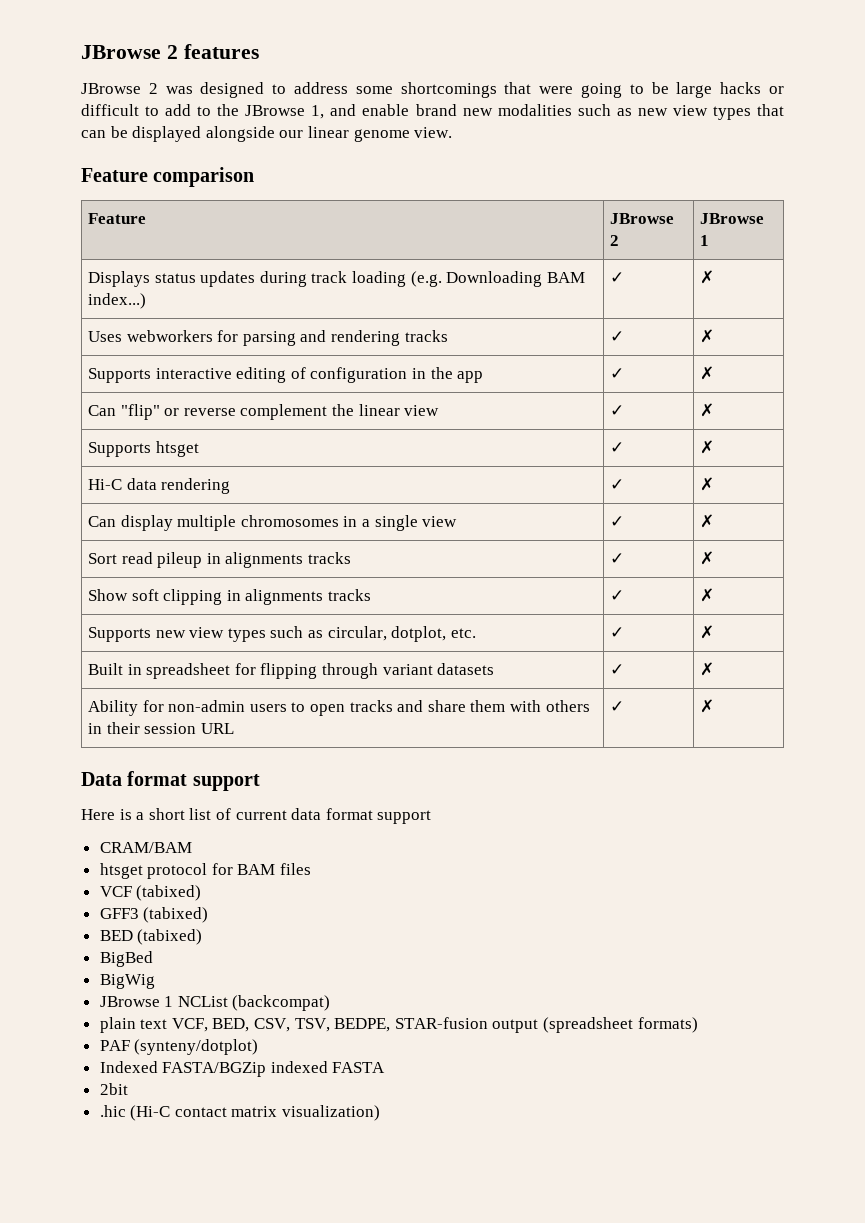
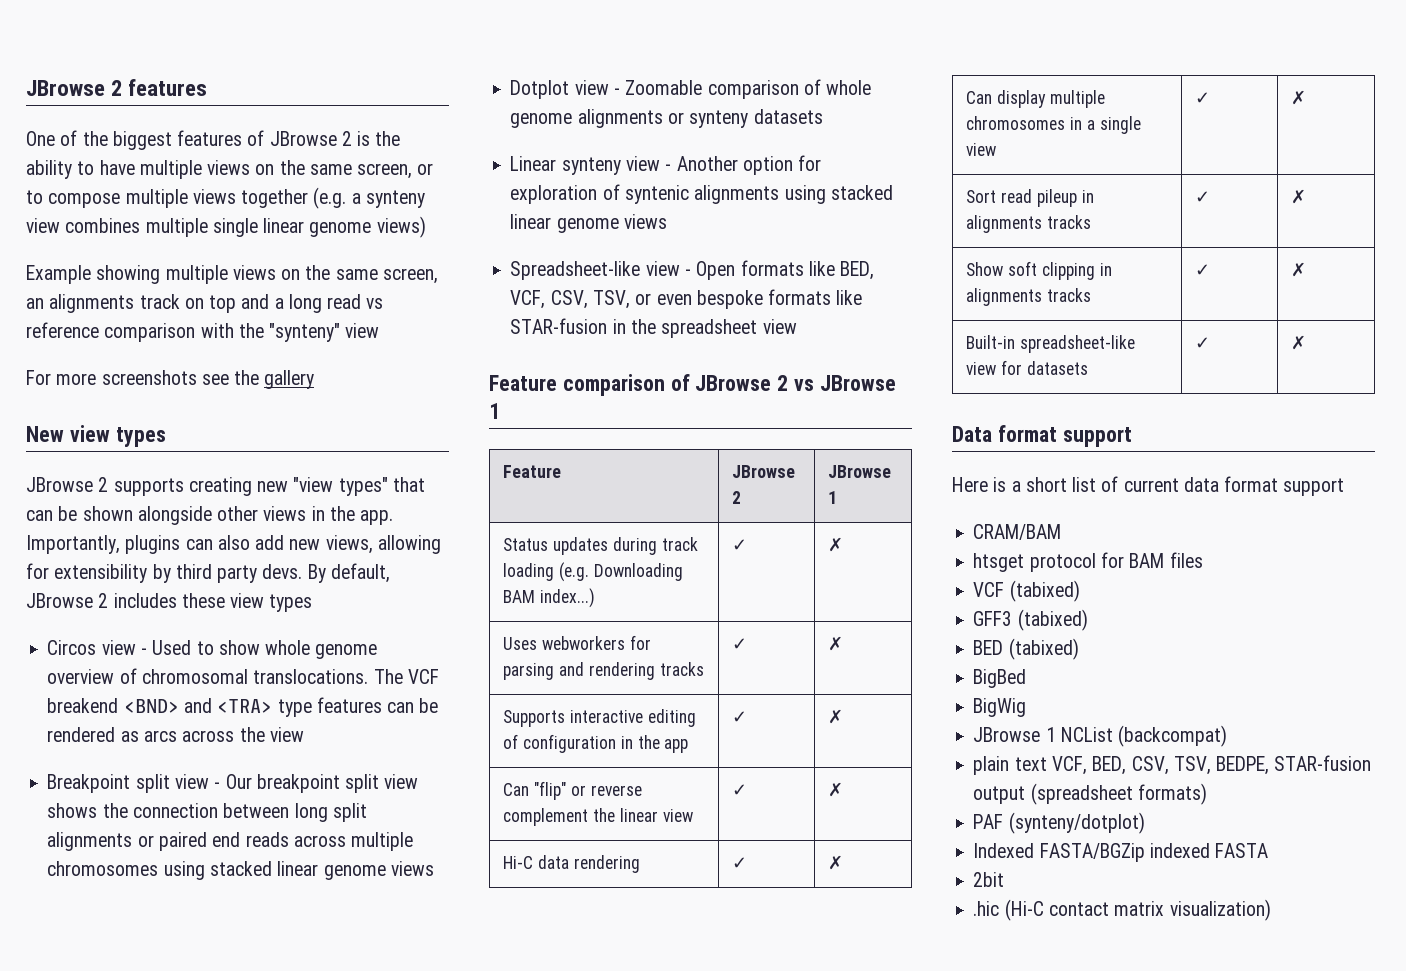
- JBrowse 2 was designed to address some shortcomings that were going to be large hacks or difficult to add to the JBrowse 1, and enable brand new modalities such as new view types that can be displayed alongside our linear genome view.
- Feature comparison
+ One of the biggest features of JBrowse 2 is the ability to have multiple views on the same screen, or to compose multiple views together (e.g. a synteny view combines multiple single linear genome views)
+ Example showing multiple views on the same screen, an alignments track on top and a long read vs reference comparison with the "synteny" view
+ For more screenshots see the gallery
+ New view types
+ JBrowse 2 supports creating new "view types" that can be shown alongside other views in the app. Importantly, plugins can also add new views, allowing for extensibility by third party devs. By default, JBrowse 2 includes these view types
+ Circos view - Used to show whole genome overview of chromosomal translocations. The VCF breakend <BND> and <TRA> type features can be rendered as arcs across the view
+ Breakpoint split view - Our breakpoint split view shows the connection between long split alignments or paired end reads across multiple chromosomes using stacked linear genome views
+ Dotplot view - Zoomable comparison of whole genome alignments or synteny datasets
+ Linear synteny view - Another option for exploration of syntenic alignments using stacked linear genome views
+ Spreadsheet-like view - Open formats like BED, VCF, CSV, TSV, or even bespoke formats like STAR-fusion in the spreadsheet view
+ Feature comparison of JBrowse 2 vs JBrowse 1
- Displays status updates during track loading (e.g. Downloading BAM index...) | ✓ | ✗
+ Status updates during track loading (e.g. Downloading BAM index...) | ✓ | ✗
- Supports htsget | ✓ | ✗
- Supports new view types such as circular, dotplot, etc. | ✓ | ✗
- Built in spreadsheet for flipping through variant datasets | ✓ | ✗
- Ability for non-admin users to open tracks and share them with others in their session URL | ✓ | ✗
+ Built-in spreadsheet-like view for datasets | ✓ | ✗

